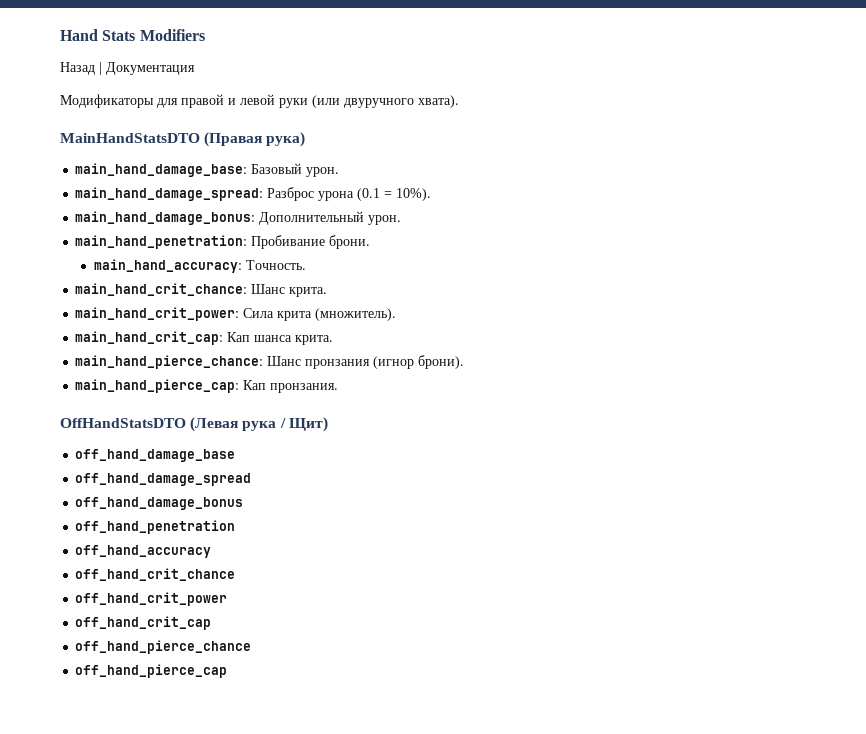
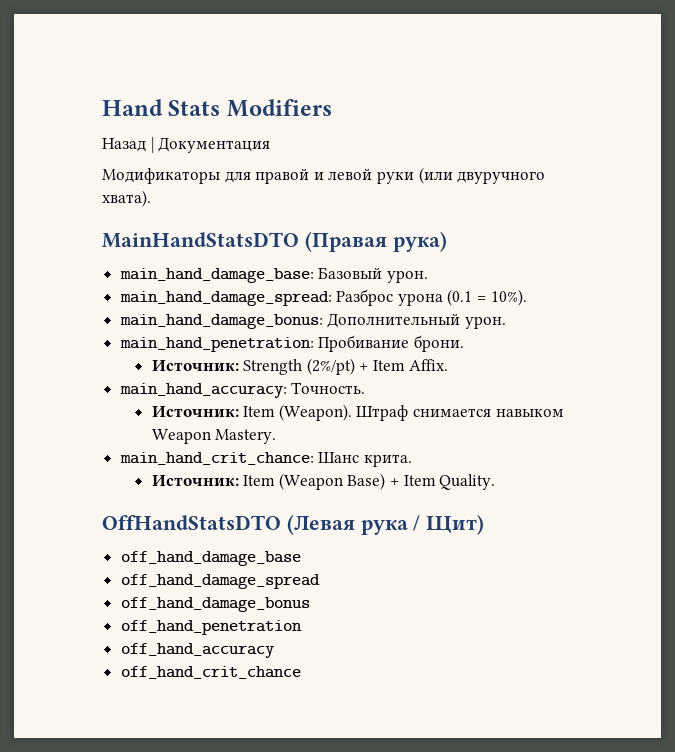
+ Источник: Strength (2%/pt) + Item Affix.
  main_hand_accuracy: Точность.
+ Источник: Item (Weapon). Штраф снимается навыком Weapon Mastery.
  main_hand_crit_chance: Шанс крита.
- main_hand_crit_power: Сила крита (множитель).
- main_hand_crit_cap: Кап шанса крита.
- main_hand_pierce_chance: Шанс пронзания (игнор брони).
- main_hand_pierce_cap: Кап пронзания.
+ Источник: Item (Weapon Base) + Item Quality.
- off_hand_crit_power
- off_hand_crit_cap
- off_hand_pierce_chance
- off_hand_pierce_cap

